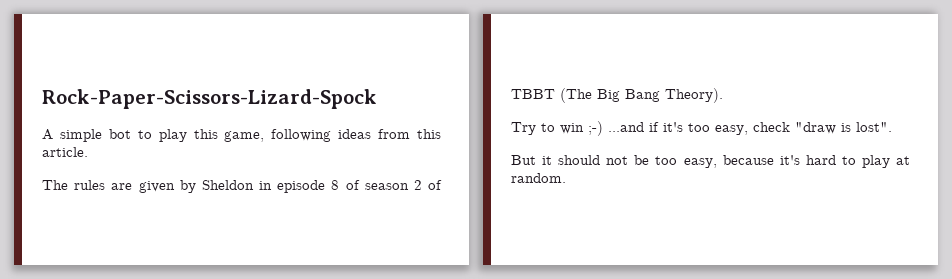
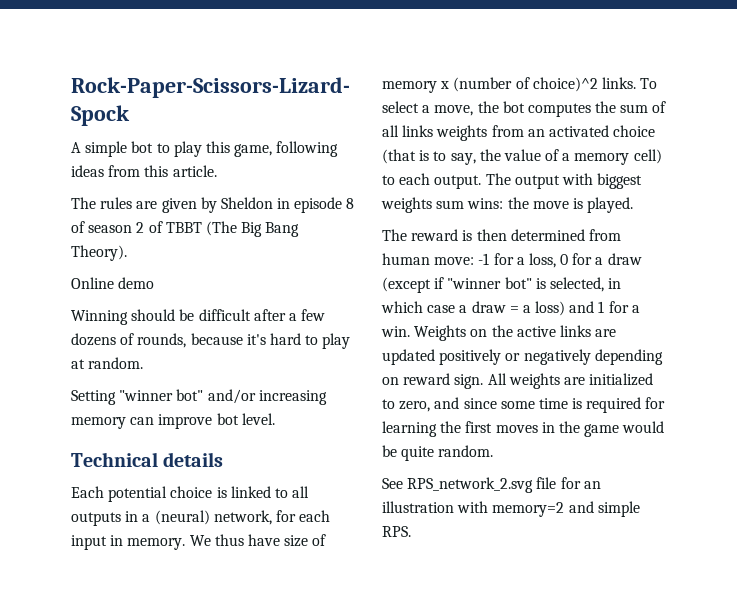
- Try to win ;-) ...and if it's too easy, check "draw is lost".
- But it should not be too easy, because it's hard to play at random.
+ Online demo
+ Winning should be difficult after a few dozens of rounds, because it's hard to play at random.
+ Setting "winner bot" and/or increasing memory can improve bot level.
+ Technical details
+ Each potential choice is linked to all outputs in a (neural) network, for each input in memory. We thus have size of memory x (number of choice)^2 links. To select a move, the bot computes the sum of all links weights from an activated choice (that is to say, the value of a memory cell) to each output. The output with biggest weights sum wins: the move is played.
+ The reward is then determined from human move: -1 for a loss, 0 for a draw (except if "winner bot" is selected, in which case a draw = a loss) and 1 for a win. Weights on the active links are updated positively or negatively depending on reward sign. All weights are initialized to zero, and since some time is required for learning the first moves in the game would be quite random.
+ See RPS_network_2.svg file for an illustration with memory=2 and simple RPS.

